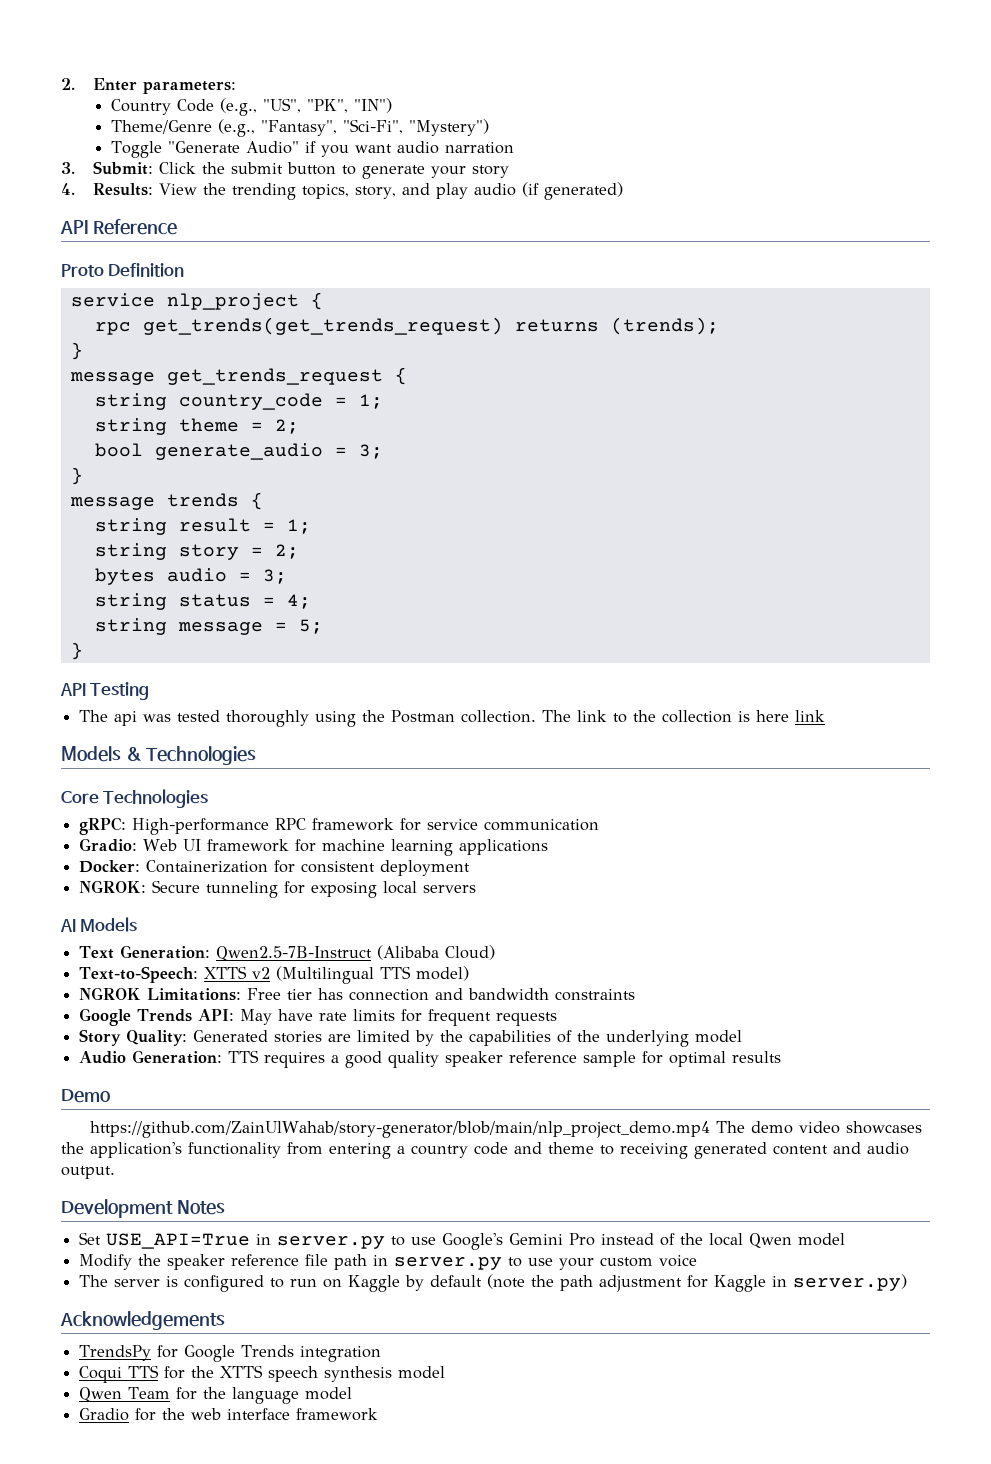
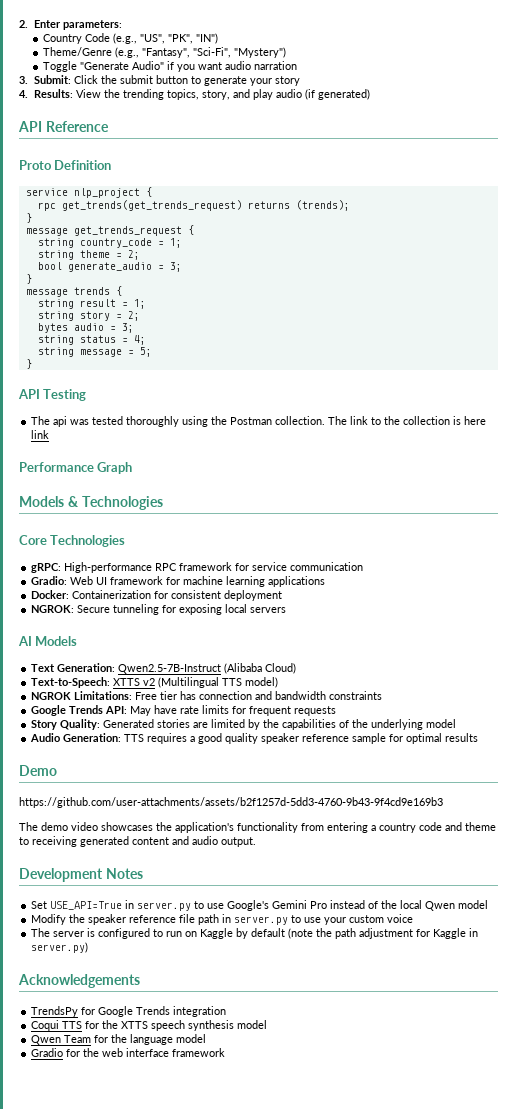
+ Performance Graph
- https://github.com/ZainUlWahab/story-generator/blob/main/nlp_project_demo.mp4 The demo video showcases the application's functionality from entering a country code and theme to receiving generated content and audio output.
+ https://github.com/user-attachments/assets/b2f1257d-5dd3-4760-9b43-9f4cd9e169b3
+ The demo video showcases the application's functionality from entering a country code and theme to receiving generated content and audio output.

